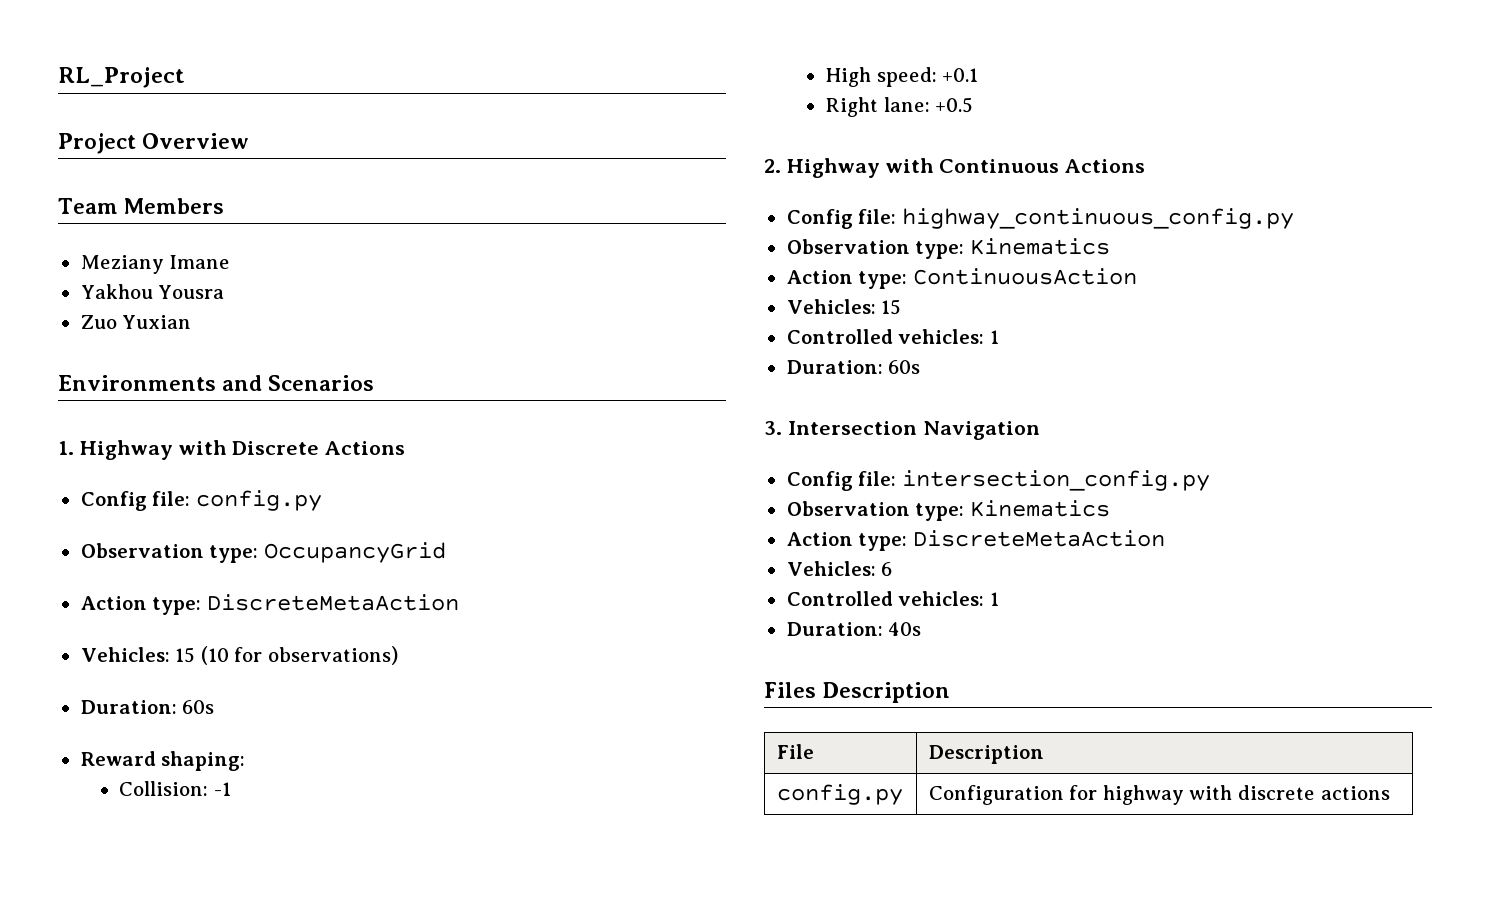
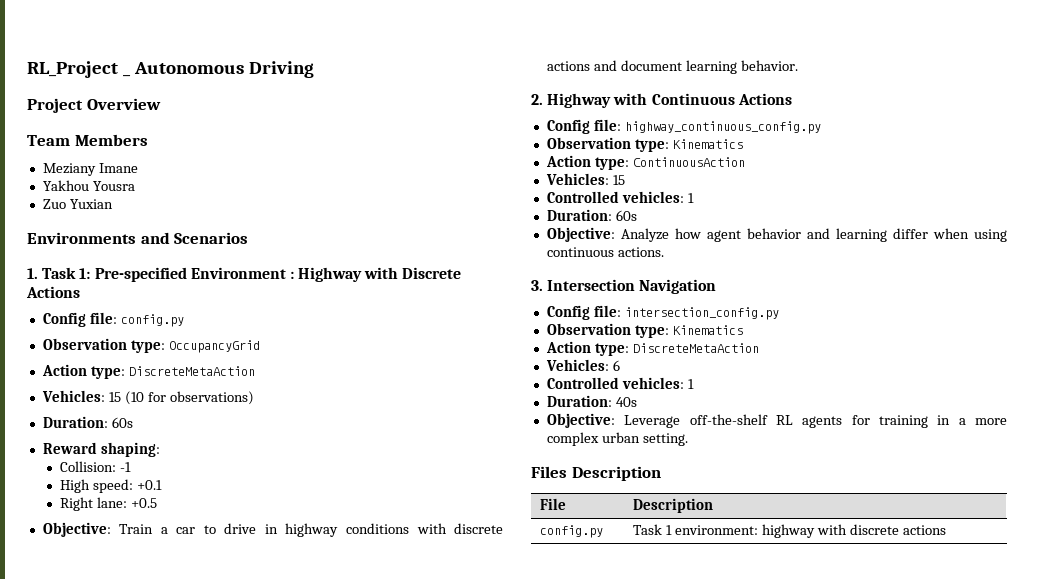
- RL_Project
+ RL_Project _ Autonomous Driving
- 1. Highway with Discrete Actions
+ 1. Task 1: Pre-specified Environment : Highway with Discrete Actions
+ Objective: Train a car to drive in highway conditions with discrete actions and document learning behavior.
+ Objective: Analyze how agent behavior and learning differ when using continuous actions.
+ Objective: Leverage off-the-shelf RL agents for training in a more complex urban setting.
- config.py | Configuration for highway with discrete actions
+ config.py | Task 1 environment: highway with discrete actions

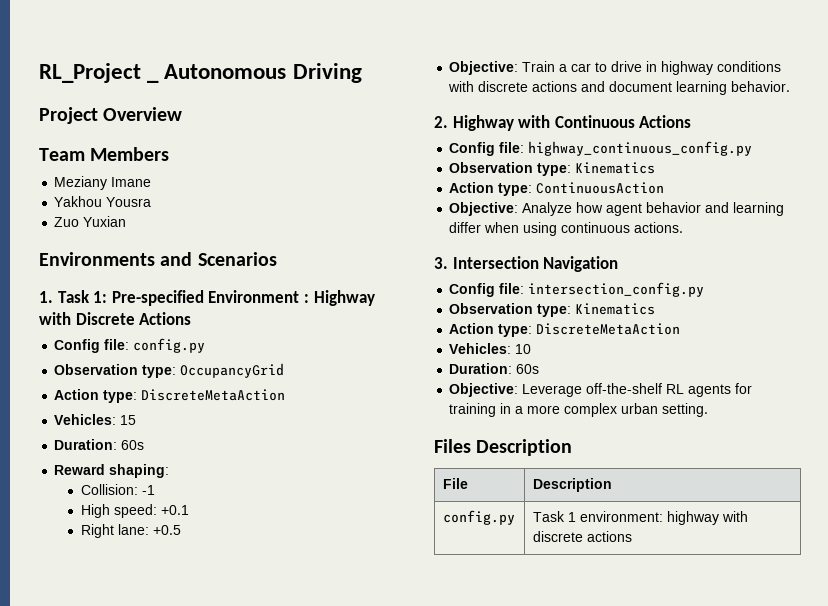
- Vehicles: 15 (10 for observations)
+ Vehicles: 15
  Action type: ContinuousAction
- Vehicles: 15
- Controlled vehicles: 1
- Duration: 60s
- Vehicles: 6
- Controlled vehicles: 1
- Duration: 40s
+ Vehicles: 10
+ Duration: 60s

